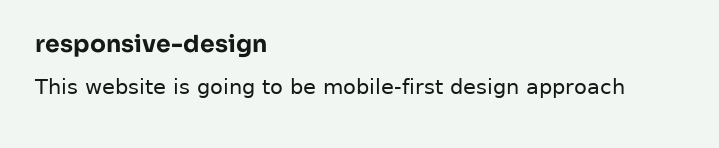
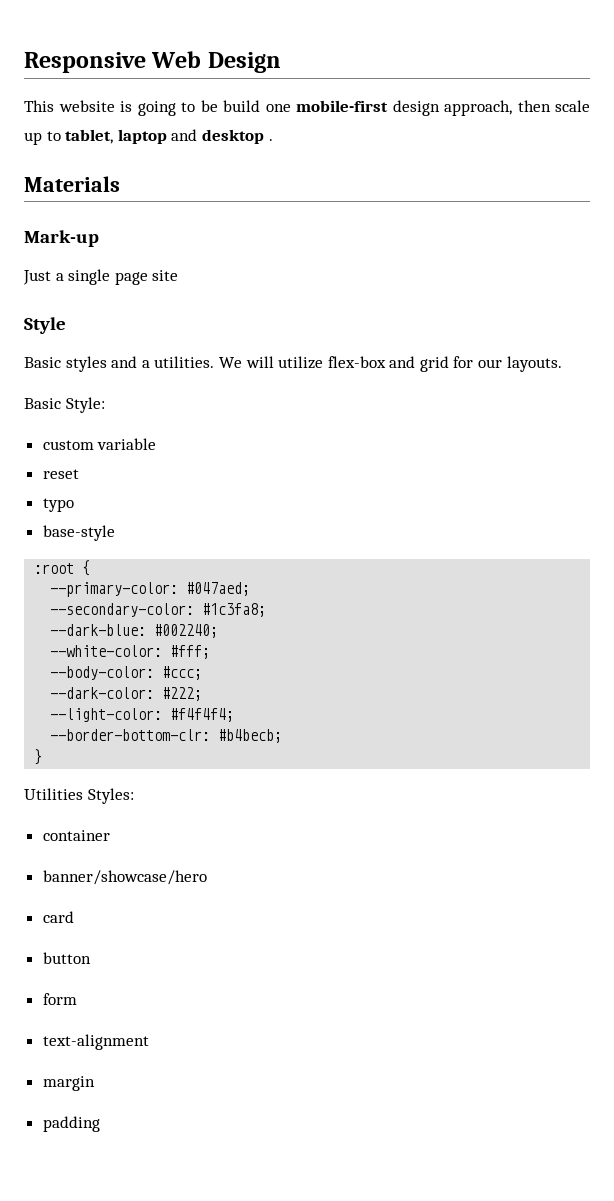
- responsive-design
+ Responsive Web Design
- This website is going to be mobile-first design approach
+ This website is going to be build one mobile-first design approach, then scale up to tablet, laptop and desktop .
+ Materials
+ Mark-up
+ Just a single page site
+ Style
+ Basic styles and a utilities. We will utilize flex-box and grid for our layouts.
+ Basic Style:
+ custom variable
+ reset
+ typo
+ base-style
+ :root {
+ --primary-color: #047aed;
+ --secondary-color: #1c3fa8;
+ --dark-blue: #002240;
+ --white-color: #fff;
+ --body-color: #ccc;
+ --dark-color: #222;
+ --light-color: #f4f4f4;
+ --border-bottom-clr: #b4becb;
+ }
+ Utilities Styles:
+ container
+ banner/showcase/hero
+ card
+ button
+ form
+ text-alignment
+ margin
+ padding

